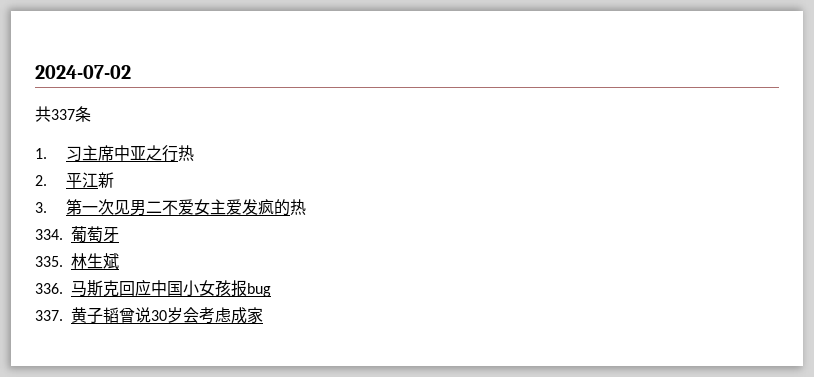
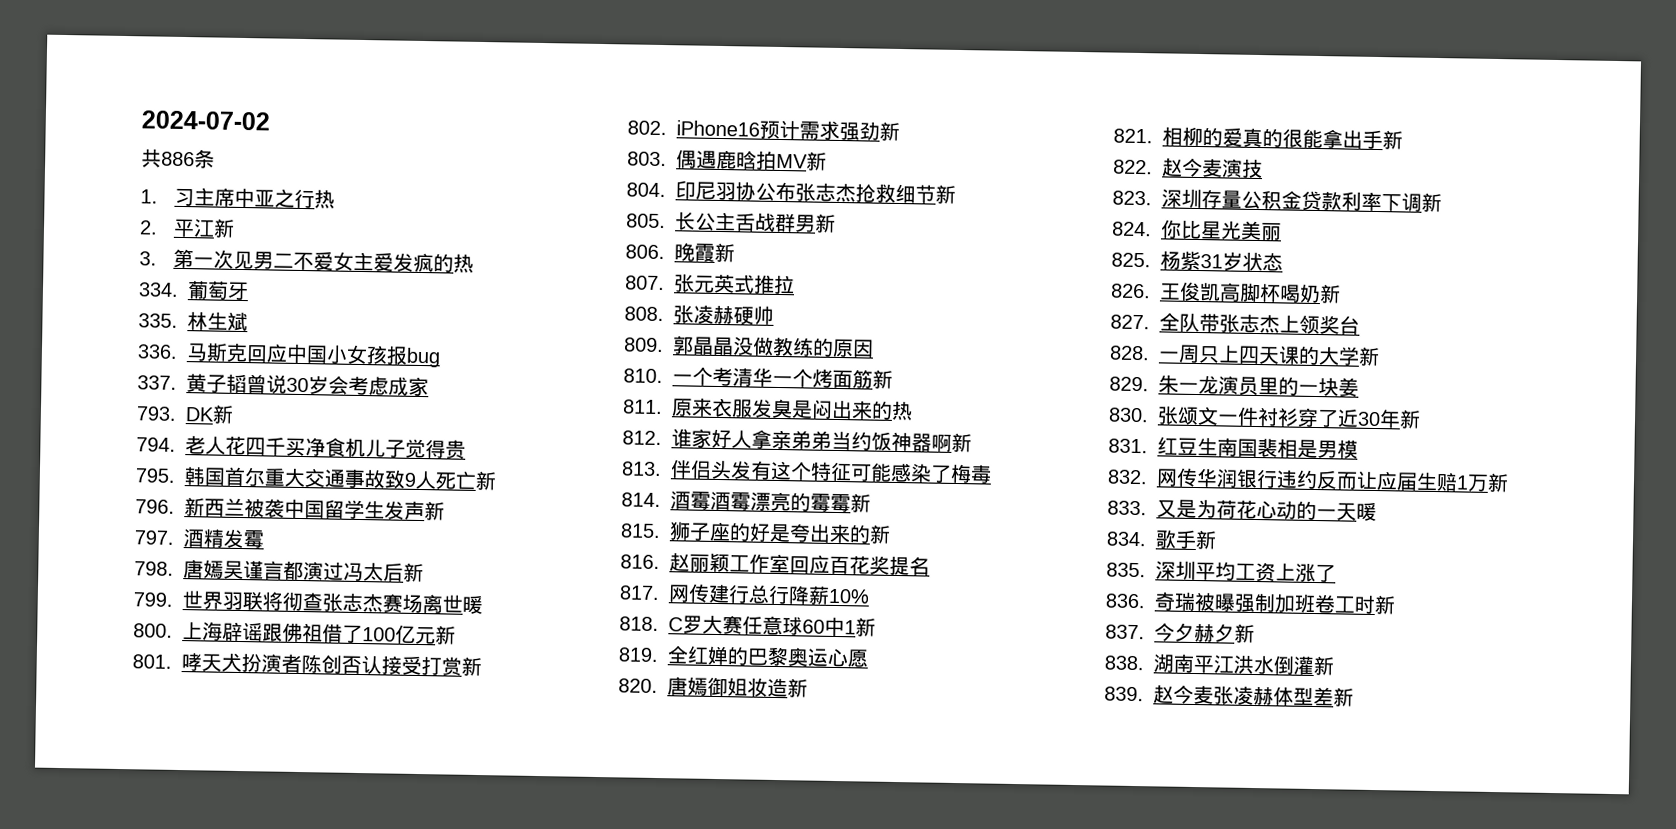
- 共337条
+ 共886条
+ 793. DK新
+ 794.老人花四千买净食机儿子觉得贵
+ 795.韩国首尔重大交通事故致9人死亡新
+ 796.新西兰被袭中国留学生发声新
+ 797.酒精发霉
+ 798.唐嫣吴谨言都演过冯太后新
+ 799.世界羽联将彻查张志杰赛场离世暖
+ 800.上海辟谣跟佛祖借了100亿元新
+ 801.哮天犬扮演者陈创否认接受打赏新
+ 802. iPhone16预计需求强劲新
+ 803.偶遇鹿晗拍MV新
+ 804.印尼羽协公布张志杰抢救细节新
+ 805.长公主舌战群男新
+ 806.晚霞新
+ 807.张元英式推拉
+ 808.张凌赫硬帅
+ 809.郭晶晶没做教练的原因
+ 810.一个考清华一个烤面筋新
+ 811.原来衣服发臭是闷出来的热
+ 812.谁家好人拿亲弟弟当约饭神器啊新
+ 813.伴侣头发有这个特征可能感染了梅毒
+ 814.酒霉酒霉漂亮的霉霉新
+ 815.狮子座的好是夸出来的新
+ 816.赵丽颖工作室回应百花奖提名
+ 817.网传建行总行降薪10%
+ 818. C罗大赛任意球60中1新
+ 819.全红婵的巴黎奥运心愿
+ 820.唐嫣御姐妆造新
+ 821.相柳的爱真的很能拿出手新
+ 822.赵今麦演技
+ 823.深圳存量公积金贷款利率下调新
+ 824.你比星光美丽
+ 825.杨紫31岁状态
+ 826.王俊凯高脚杯喝奶新
+ 827.全队带张志杰上领奖台
+ 828.一周只上四天课的大学新
+ 829.朱一龙演员里的一块姜
+ 830.张颂文一件衬衫穿了近30年新
+ 831.红豆生南国裴相是男模
+ 832.网传华润银行违约反而让应届生赔1万新
+ 833.又是为荷花心动的一天暖
+ 834.歌手新
+ 835.深圳平均工资上涨了
+ 836.奇瑞被曝强制加班卷工时新
+ 837.今夕赫夕新
+ 838.湖南平江洪水倒灌新
+ 839.赵今麦张凌赫体型差新

